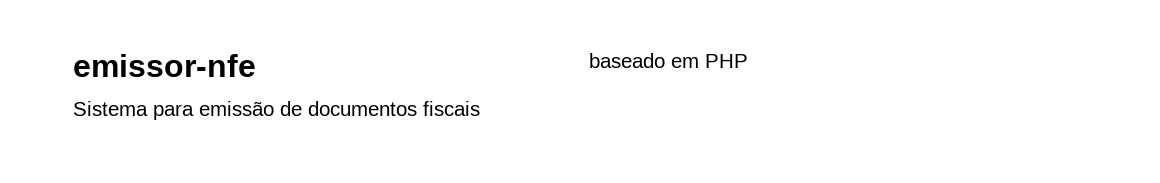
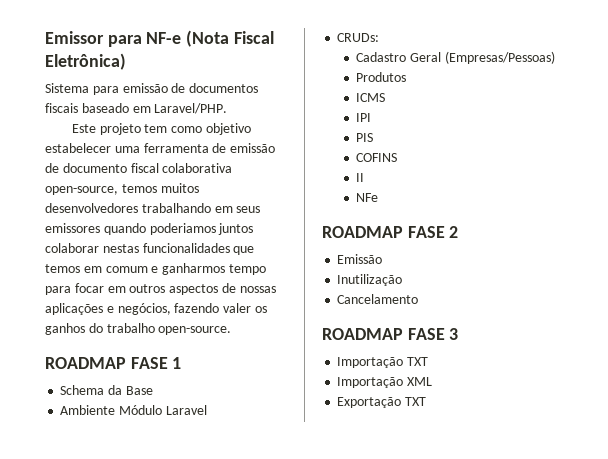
- emissor-nfe
+ Emissor para NF-e (Nota Fiscal Eletrônica)
- Sistema para emissão de documentos fiscais baseado em PHP
+ Sistema para emissão de documentos fiscais baseado em Laravel/PHP.
+ Este projeto tem como objetivo estabelecer uma ferramenta de emissão de documento fiscal colaborativa open-source, temos muitos desenvolvedores trabalhando em seus emissores quando poderiamos juntos colaborar nestas funcionalidades que temos em comum e ganharmos tempo para focar em outros aspectos de nossas aplicações e negócios, fazendo valer os ganhos do trabalho open-source.
+ ROADMAP FASE 1
+ Schema da Base
+ Ambiente Módulo Laravel
+ CRUDs:
+ Cadastro Geral (Empresas/Pessoas)
+ Produtos
+ ICMS
+ IPI
+ PIS
+ COFINS
+ II
+ NFe
+ ROADMAP FASE 2
+ Emissão
+ Inutilização
+ Cancelamento
+ ROADMAP FASE 3
+ Importação TXT
+ Importação XML
+ Exportação TXT

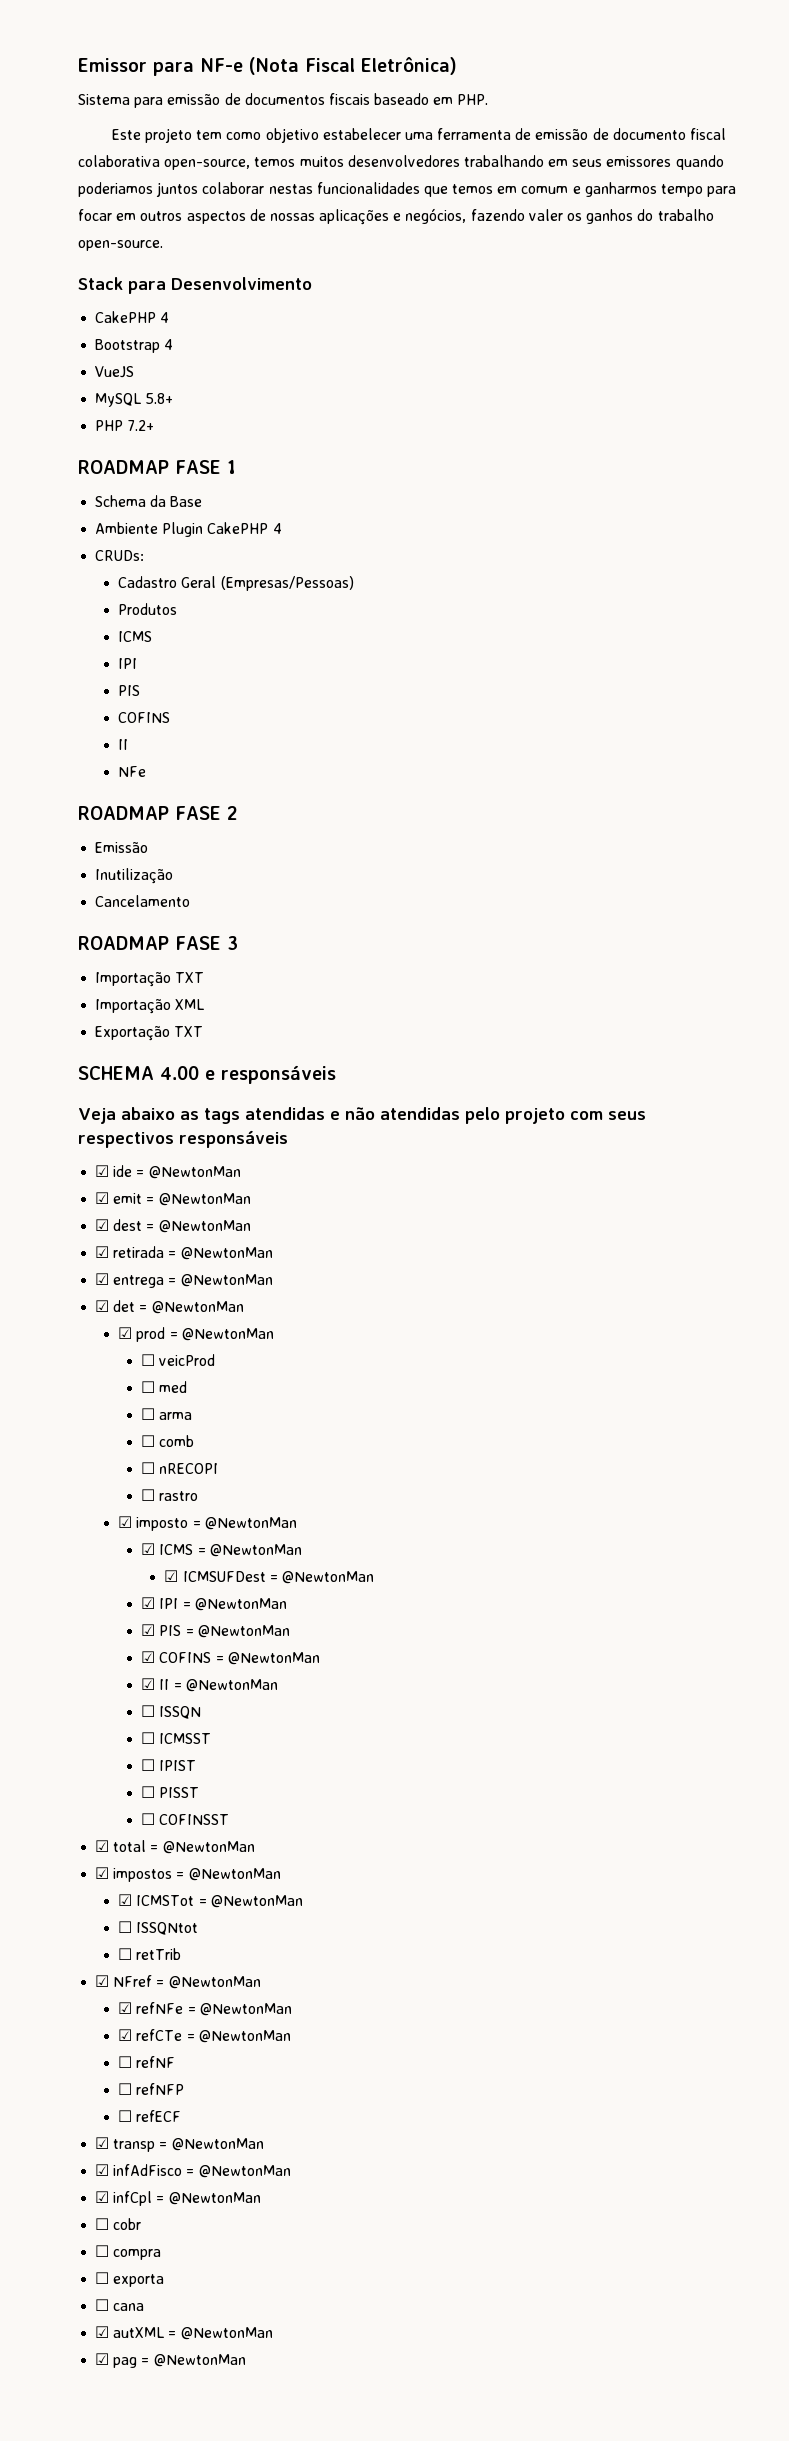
- Sistema para emissão de documentos fiscais baseado em Laravel/PHP.
+ Sistema para emissão de documentos fiscais baseado em PHP.
+ Stack para Desenvolvimento
+ CakePHP 4
+ Bootstrap 4
+ VueJS
+ MySQL 5.8+
+ PHP 7.2+
- Ambiente Módulo Laravel
+ Ambiente Plugin CakePHP 4
+ SCHEMA 4.00 e responsáveis
+ Veja abaixo as tags atendidas e não atendidas pelo projeto com seus respectivos responsáveis
+ ☑ ide = @NewtonMan
+ ☑ emit = @NewtonMan
+ ☑ dest = @NewtonMan
+ ☑ retirada = @NewtonMan
+ ☑ entrega = @NewtonMan
+ ☑ det = @NewtonMan
+ ☑ prod = @NewtonMan
+ ☐ veicProd
+ ☐ med
+ ☐ arma
+ ☐ comb
+ ☐ nRECOPI
+ ☐ rastro
+ ☑ imposto = @NewtonMan
+ ☑ ICMS = @NewtonMan
+ ☑ ICMSUFDest = @NewtonMan
+ ☑ IPI = @NewtonMan
+ ☑ PIS = @NewtonMan
+ ☑ COFINS = @NewtonMan
+ ☑ II = @NewtonMan
+ ☐ ISSQN
+ ☐ ICMSST
+ ☐ IPIST
+ ☐ PISST
+ ☐ COFINSST
+ ☑ total = @NewtonMan
+ ☑ impostos = @NewtonMan
+ ☑ ICMSTot = @NewtonMan
+ ☐ ISSQNtot
+ ☐ retTrib
+ ☑ NFref = @NewtonMan
+ ☑ refNFe = @NewtonMan
+ ☑ refCTe = @NewtonMan
+ ☐ refNF
+ ☐ refNFP
+ ☐ refECF
+ ☑ transp = @NewtonMan
+ ☑ infAdFisco = @NewtonMan
+ ☑ infCpl = @NewtonMan
+ ☐ cobr
+ ☐ compra
+ ☐ exporta
+ ☐ cana
+ ☑ autXML = @NewtonMan
+ ☑ pag = @NewtonMan

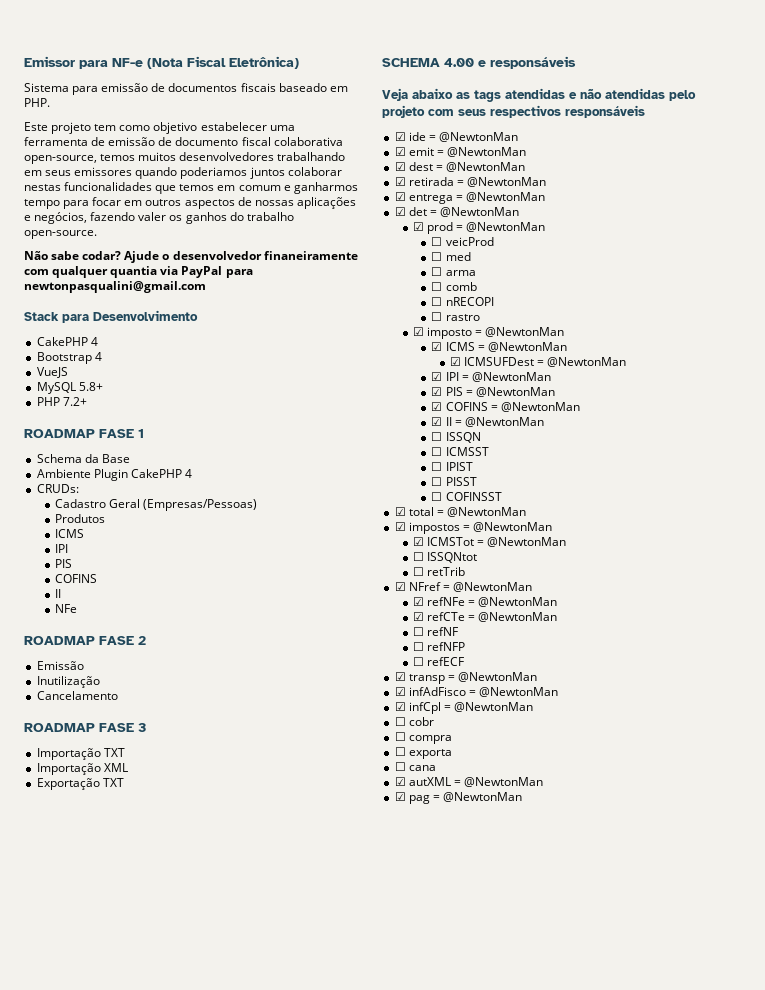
+ Não sabe codar? Ajude o desenvolvedor finaneiramente com qualquer quantia via PayPal para newtonpasqualini@gmail.com

